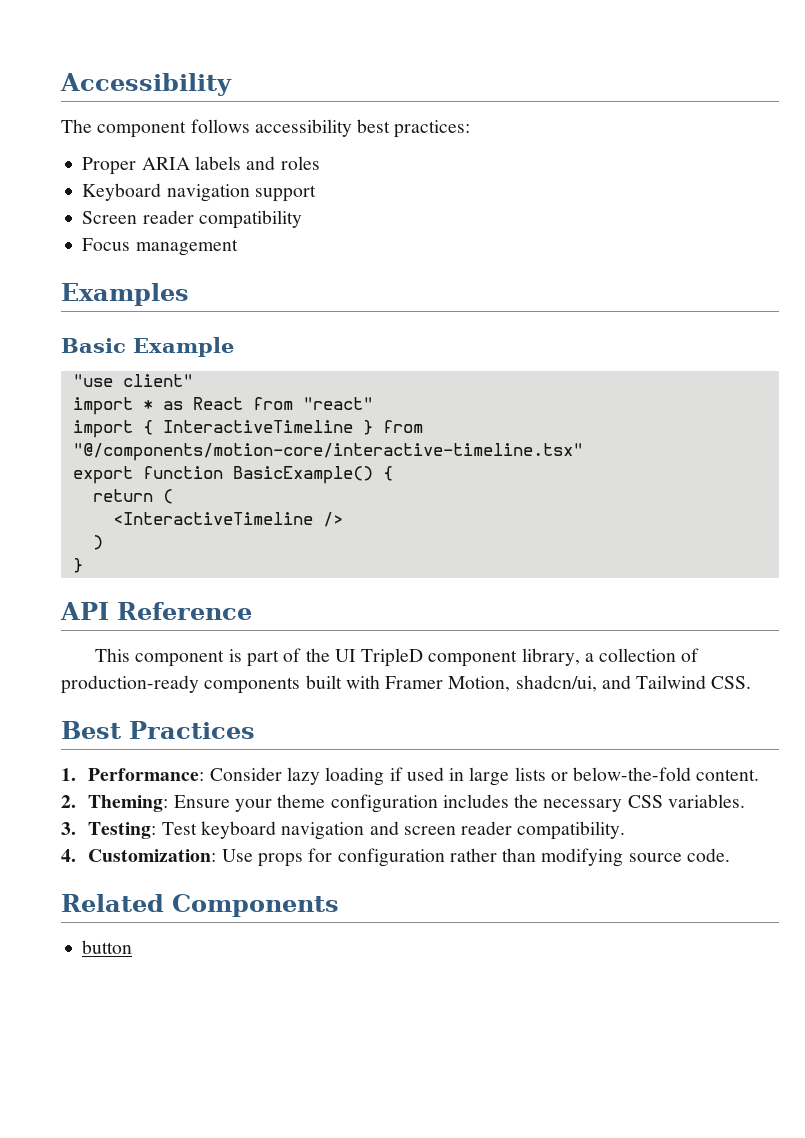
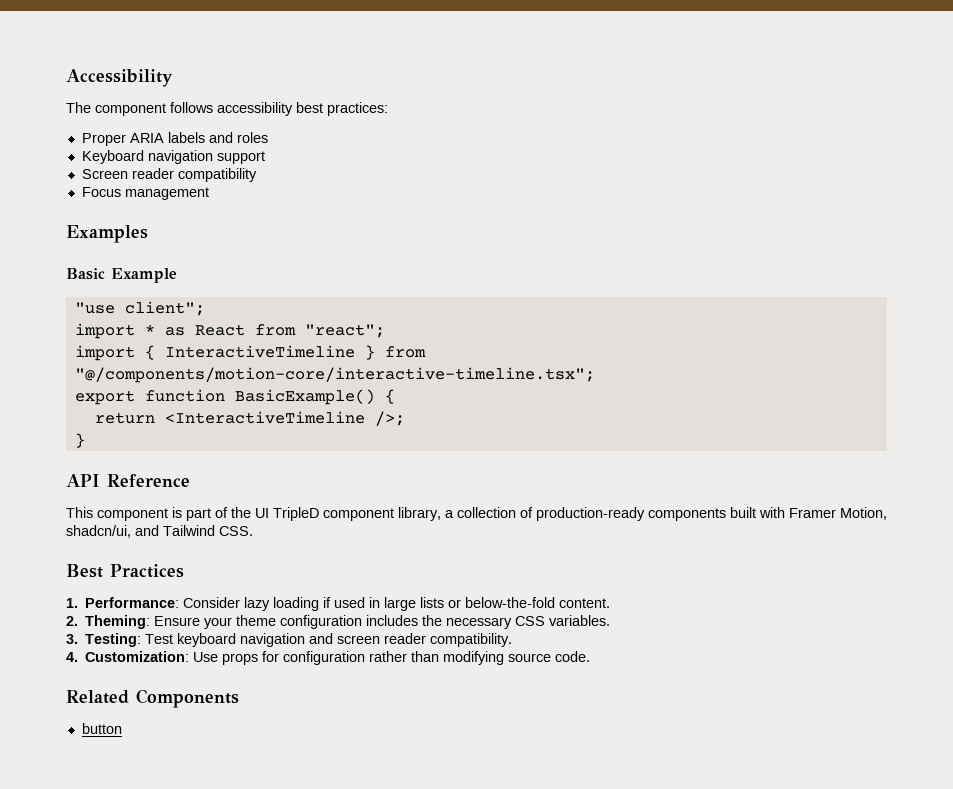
- "use client"
+ "use client";
- import * as React from "react"
+ import * as React from "react";
- import { InteractiveTimeline } from "@/components/motion-core/interactive-timeline.tsx"
+ import { InteractiveTimeline } from "@/components/motion-core/interactive-timeline.tsx";
- return (
- <InteractiveTimeline />
- )
+ return <InteractiveTimeline />;

